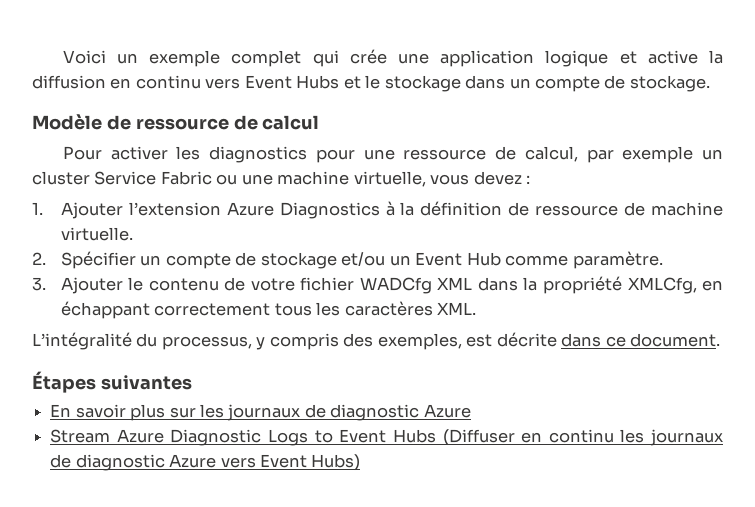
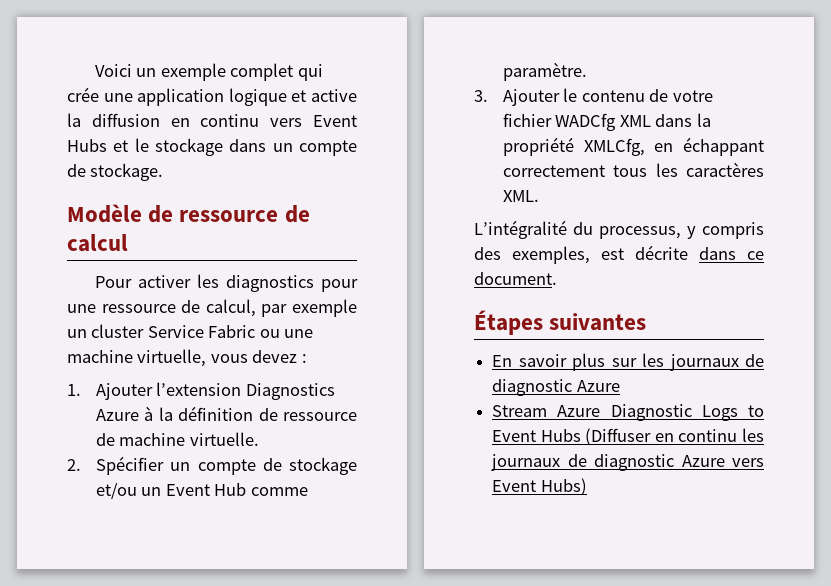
- 1. Ajouter l’extension Azure Diagnostics à la définition de ressource de machine virtuelle.
+ 1. Ajouter l’extension Diagnostics Azure à la définition de ressource de machine virtuelle.

